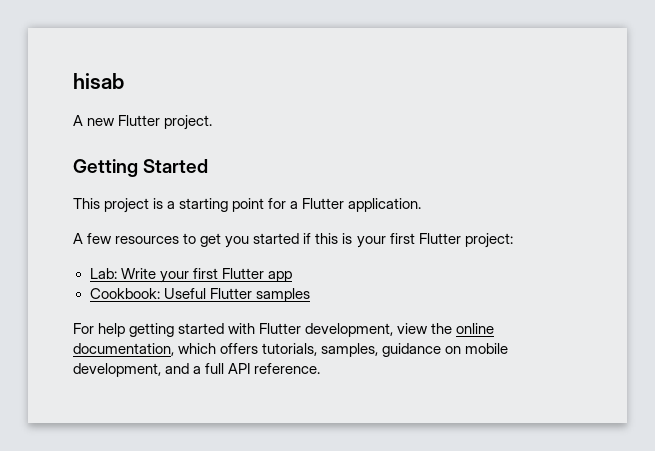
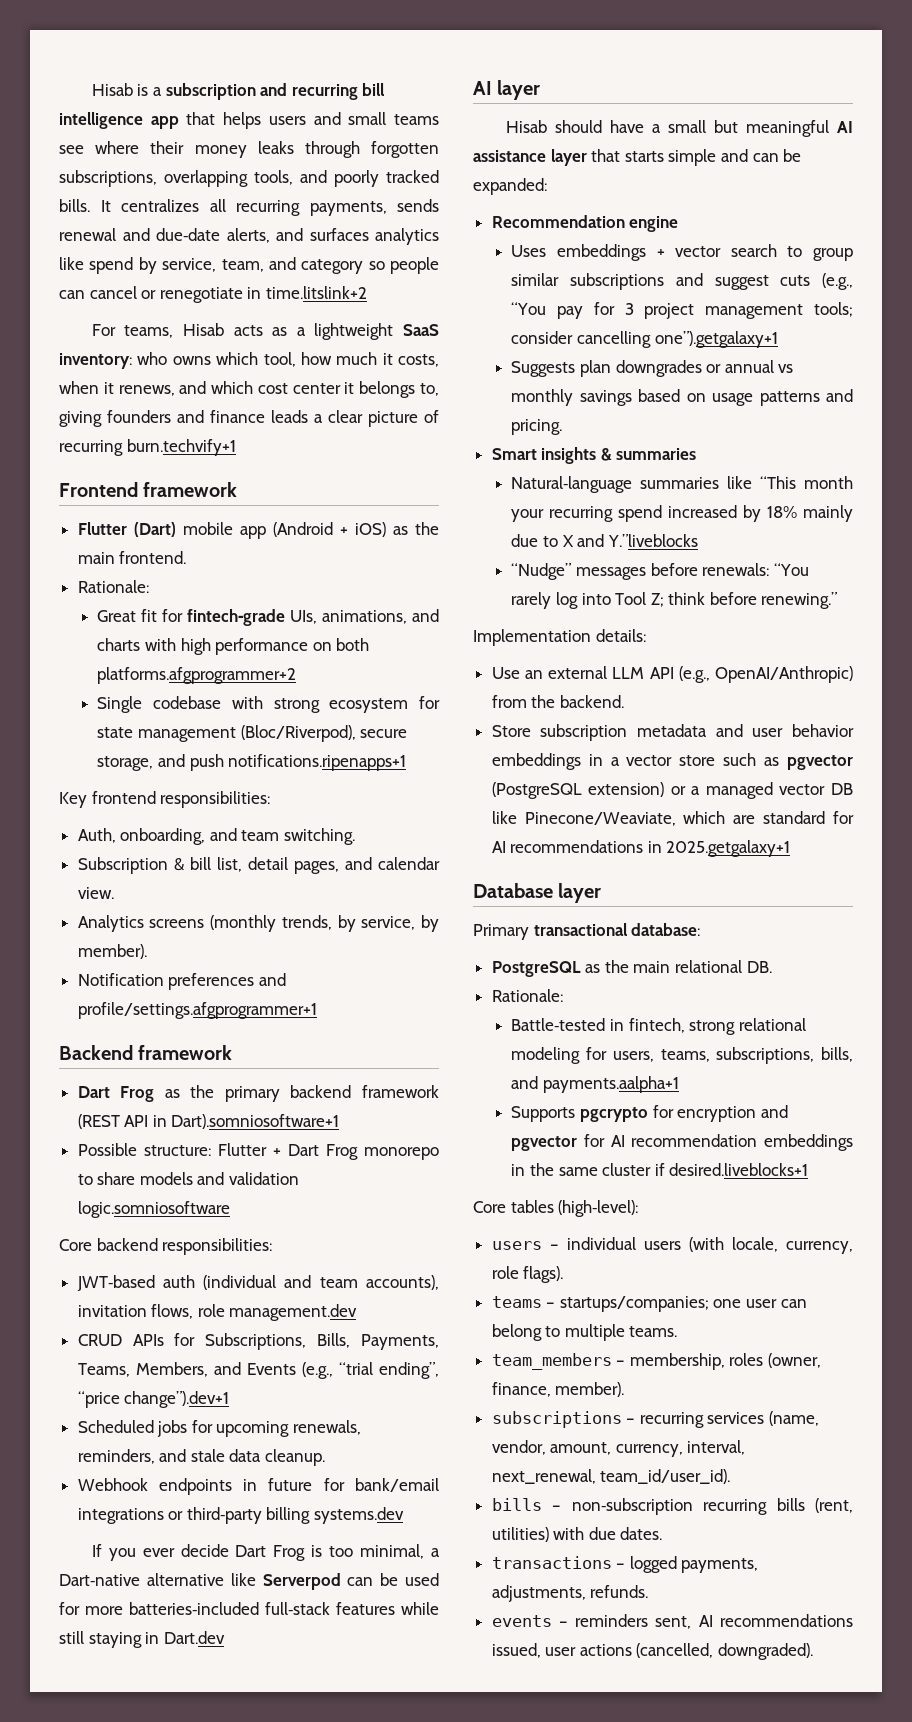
- hisab
- A new Flutter project.
- Getting Started
- This project is a starting point for a Flutter application.
- A few resources to get you started if this is your first Flutter project:
- Lab: Write your first Flutter app
- Cookbook: Useful Flutter samples
- For help getting started with Flutter development, view the online documentation, which offers tutorials, samples, guidance on mobile development, and a full API reference.
+ Hisab is a subscription and recurring bill intelligence app that helps users and small teams see where their money leaks through forgotten subscriptions, overlapping tools, and poorly tracked bills. It centralizes all recurring payments, sends renewal and due‑date alerts, and surfaces analytics like spend by service, team, and category so people can cancel or renegotiate in time.litslink+2
+ For teams, Hisab acts as a lightweight SaaS inventory: who owns which tool, how much it costs, when it renews, and which cost center it belongs to, giving founders and finance leads a clear picture of recurring burn.techvify+1
+ Frontend framework
+ Flutter (Dart) mobile app (Android + iOS) as the main frontend.
+ Rationale:
+ Great fit for fintech‑grade UIs, animations, and charts with high performance on both platforms.afgprogrammer+2
+ Single codebase with strong ecosystem for state management (Bloc/Riverpod), secure storage, and push notifications.ripenapps+1
+ Key frontend responsibilities:
+ Auth, onboarding, and team switching.
+ Subscription & bill list, detail pages, and calendar view.
+ Analytics screens (monthly trends, by service, by member).
+ Notification preferences and profile/settings.afgprogrammer+1
+ Backend framework
+ Dart Frog as the primary backend framework (REST API in Dart).somniosoftware+1
+ Possible structure: Flutter + Dart Frog monorepo to share models and validation logic.somniosoftware
+ Core backend responsibilities:
+ JWT‑based auth (individual and team accounts), invitation flows, role management.dev
+ CRUD APIs for Subscriptions, Bills, Payments, Teams, Members, and Events (e.g., “trial ending”, “price change”).dev+1
+ Scheduled jobs for upcoming renewals, reminders, and stale data cleanup.
+ Webhook endpoints in future for bank/email integrations or third‑party billing systems.dev
+ If you ever decide Dart Frog is too minimal, a Dart‑native alternative like Serverpod can be used for more batteries‑included full‑stack features while still staying in Dart.dev
+ AI layer
+ Hisab should have a small but meaningful AI assistance layer that starts simple and can be expanded:
+ Recommendation engine
+ Uses embeddings + vector search to group similar subscriptions and suggest cuts (e.g., “You pay for 3 project management tools; consider cancelling one”).getgalaxy+1
+ Suggests plan downgrades or annual vs monthly savings based on usage patterns and pricing.
+ Smart insights & summaries
+ Natural‑language summaries like “This month your recurring spend increased by 18% mainly due to X and Y.”liveblocks
+ “Nudge” messages before renewals: “You rarely log into Tool Z; think before renewing.”
+ Implementation details:
+ Use an external LLM API (e.g., OpenAI/Anthropic) from the backend.
+ Store subscription metadata and user behavior embeddings in a vector store such as pgvector (PostgreSQL extension) or a managed vector DB like Pinecone/Weaviate, which are standard for AI recommendations in 2025.getgalaxy+1
+ Database layer
+ Primary transactional database:
+ PostgreSQL as the main relational DB.
+ Rationale:
+ Battle‑tested in fintech, strong relational modeling for users, teams, subscriptions, bills, and payments.aalpha+1
+ Supports pgcrypto for encryption and pgvector for AI recommendation embeddings in the same cluster if desired.liveblocks+1
+ Core tables (high‑level):
+ users – individual users (with locale, currency, role flags).
+ teams – startups/companies; one user can belong to multiple teams.
+ team_members – membership, roles (owner, finance, member).
+ subscriptions – recurring services (name, vendor, amount, currency, interval, next_renewal, team_id/user_id).
+ bills – non‑subscription recurring bills (rent, utilities) with due dates.
+ transactions – logged payments, adjustments, refunds.
+ events – reminders sent, AI recommendations issued, user actions (cancelled, downgraded).

